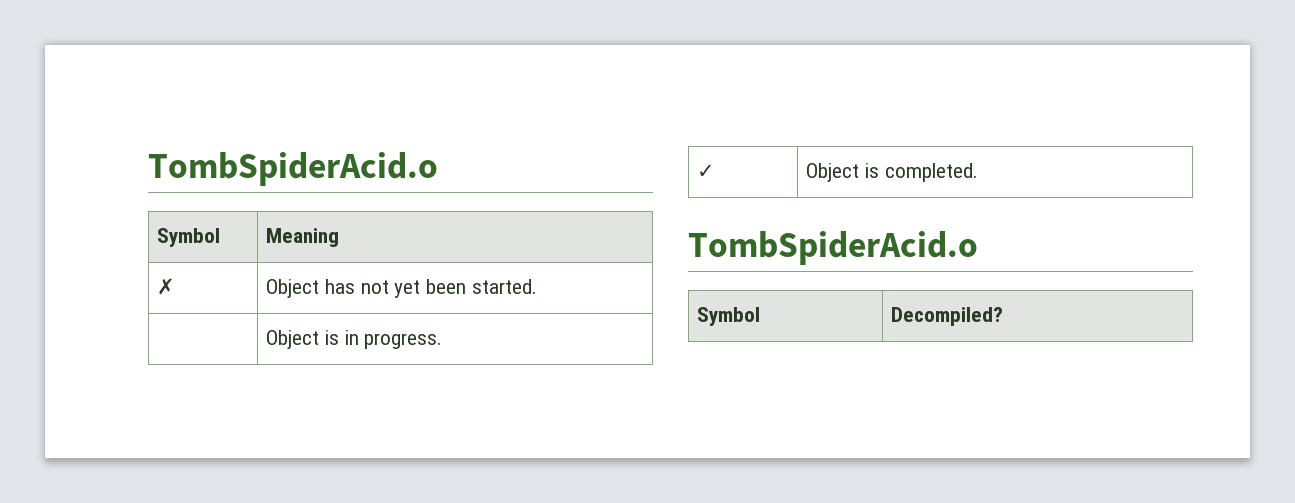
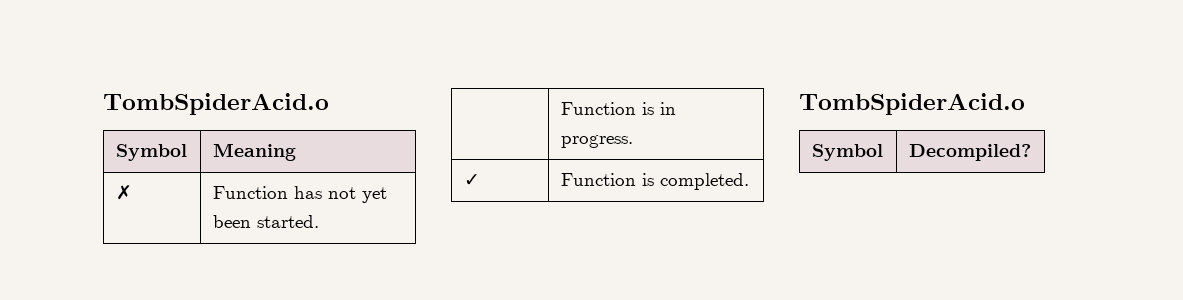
- ✗ | Object has not yet been started.
+ ✗ | Function has not yet been started.
- | Object is in progress.
+ | Function is in progress.
- ✓ | Object is completed.
+ ✓ | Function is completed.

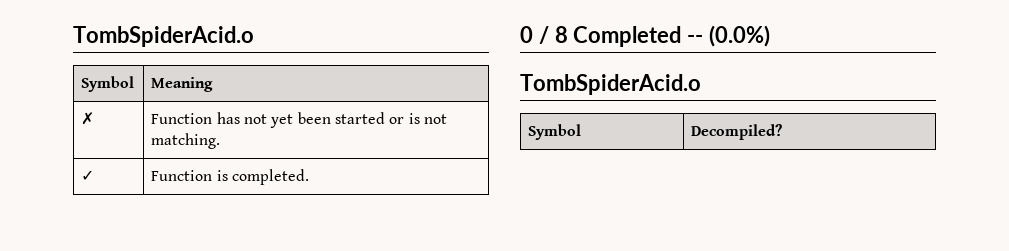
- ✗ | Function has not yet been started.
- | Function is in progress.
+ ✗ | Function has not yet been started or is not matching.
+ 0 / 8 Completed -- (0.0%)

